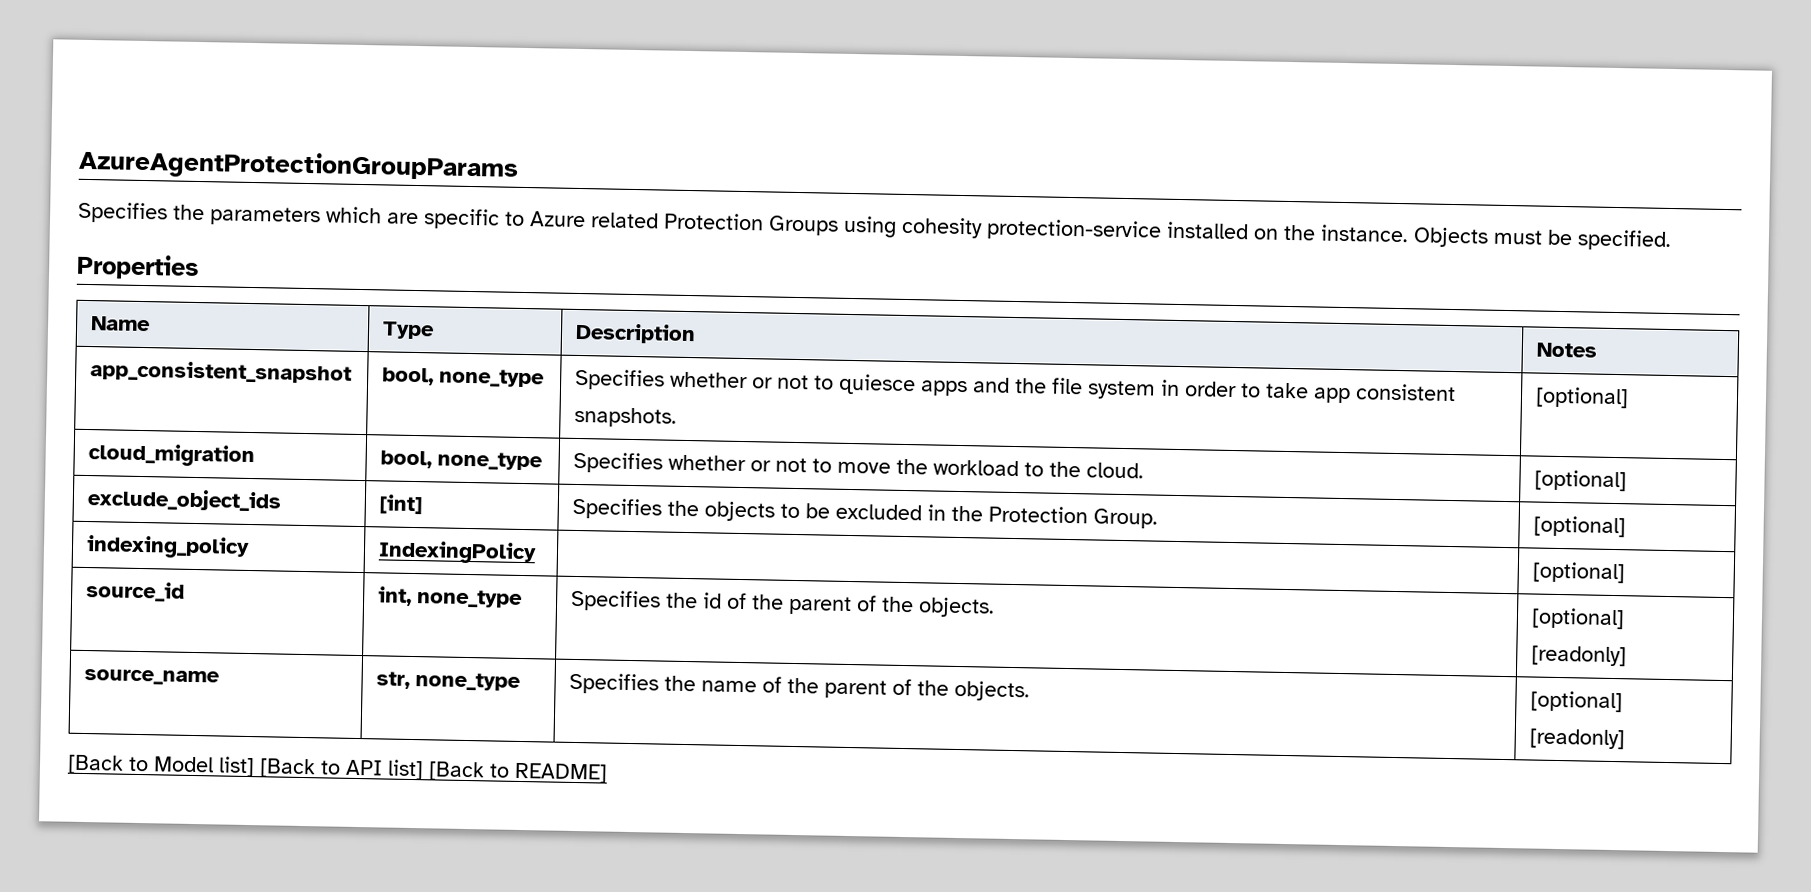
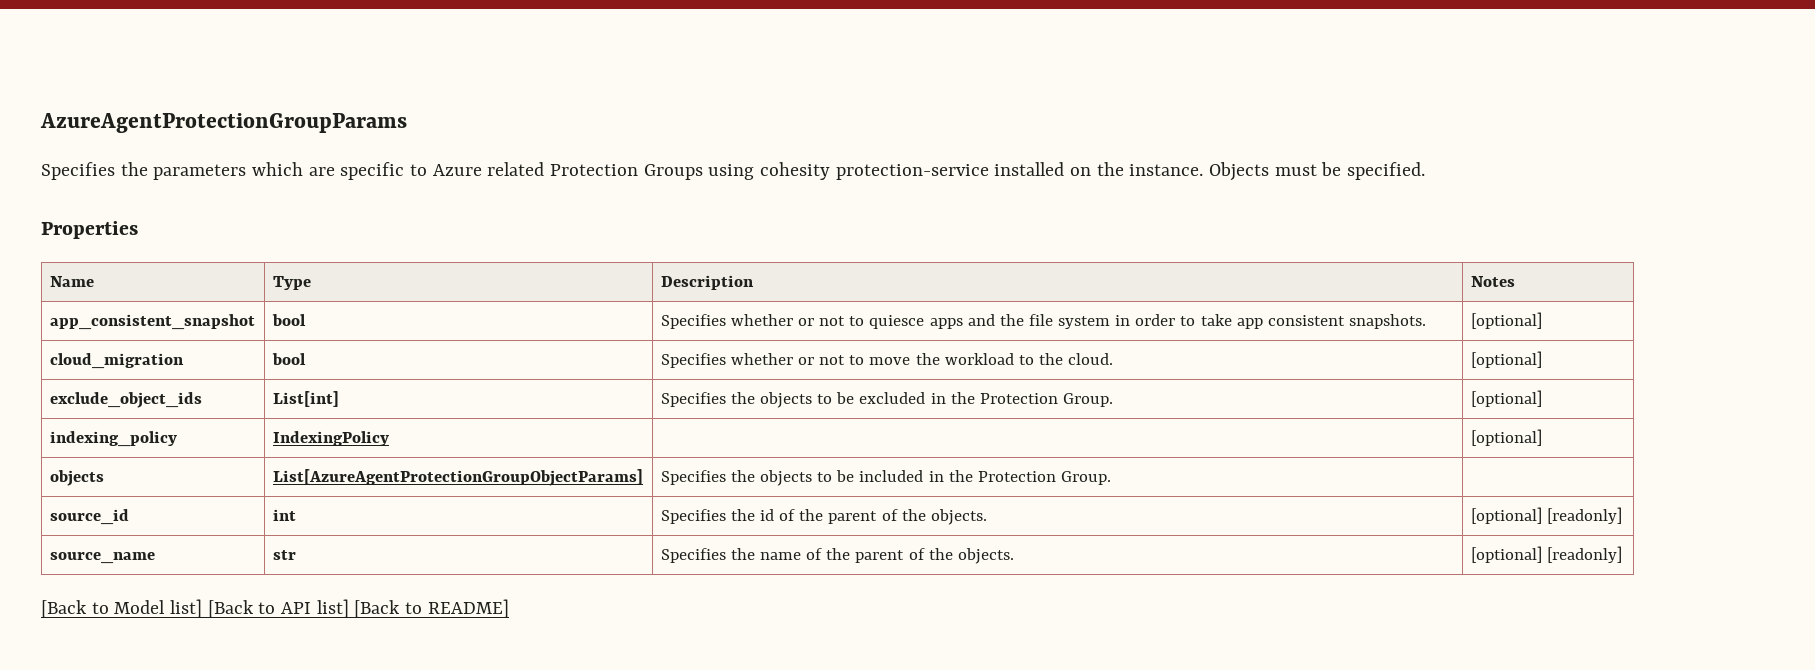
- app_consistent_snapshot | bool, none_type | Specifies whether or not to quiesce apps and the file system in order to take app consistent snapshots. | [optional]
+ app_consistent_snapshot | bool | Specifies whether or not to quiesce apps and the file system in order to take app consistent snapshots. | [optional]
- cloud_migration | bool, none_type | Specifies whether or not to move the workload to the cloud. | [optional]
+ cloud_migration | bool | Specifies whether or not to move the workload to the cloud. | [optional]
- exclude_object_ids | [int] | Specifies the objects to be excluded in the Protection Group. | [optional]
+ exclude_object_ids | List[int] | Specifies the objects to be excluded in the Protection Group. | [optional]
+ objects | List[AzureAgentProtectionGroupObjectParams] | Specifies the objects to be included in the Protection Group. |
- source_id | int, none_type | Specifies the id of the parent of the objects. | [optional] [readonly]
+ source_id | int | Specifies the id of the parent of the objects. | [optional] [readonly]
- source_name | str, none_type | Specifies the name of the parent of the objects. | [optional] [readonly]
+ source_name | str | Specifies the name of the parent of the objects. | [optional] [readonly]

